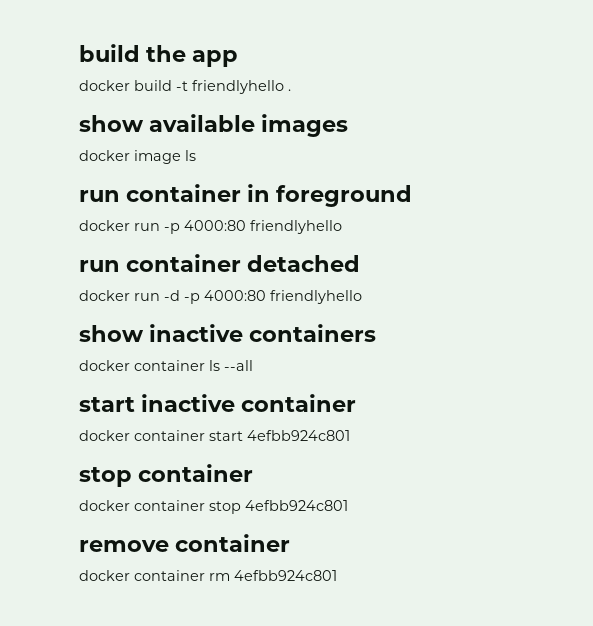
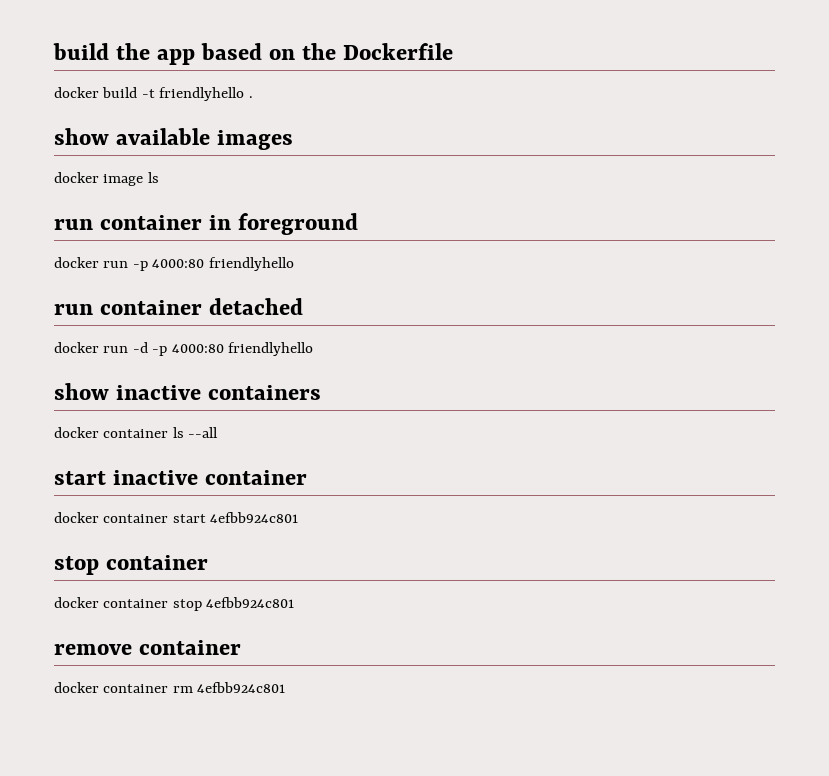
- build the app
+ build the app based on the Dockerfile

